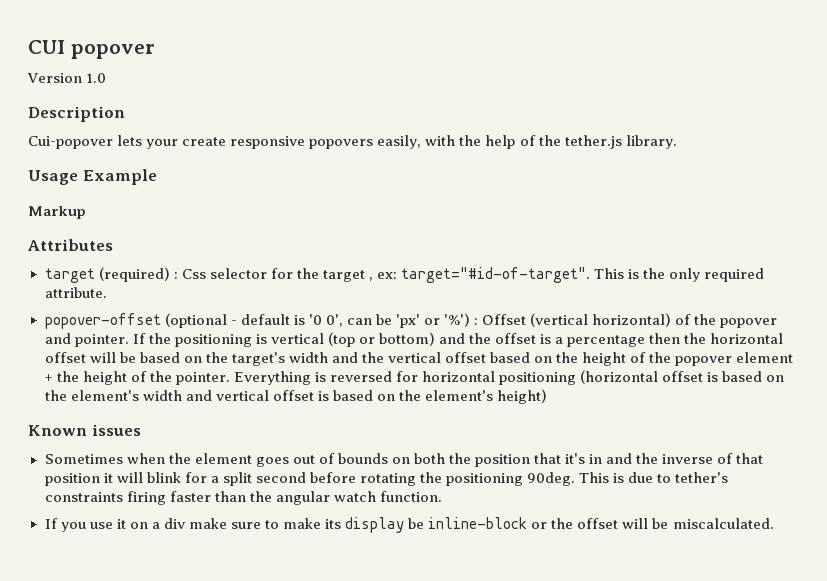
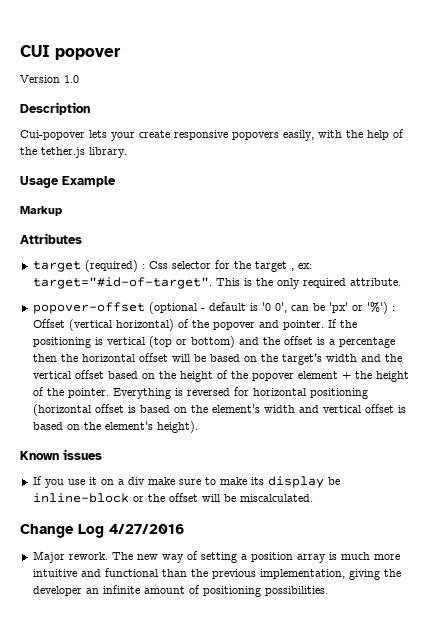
- Everything is reversed for horizontal positioning (horizontal offset is based on the element's width and vertical offset is based on the element's height)
+ Everything is reversed for horizontal positioning (horizontal offset is based on the element's width and vertical offset is based on the element's height).
- Sometimes when the element goes out of bounds on both the position that it's in and the inverse of that position it will blink for a split second before rotating the positioning 90deg. This is due to tether's constraints firing faster than the angular watch function.
+ Change Log 4/27/2016
+ Major rework. The new way of setting a position array is much more intuitive and functional than the previous implementation, giving the developer an infinite amount of positioning possibilities.

